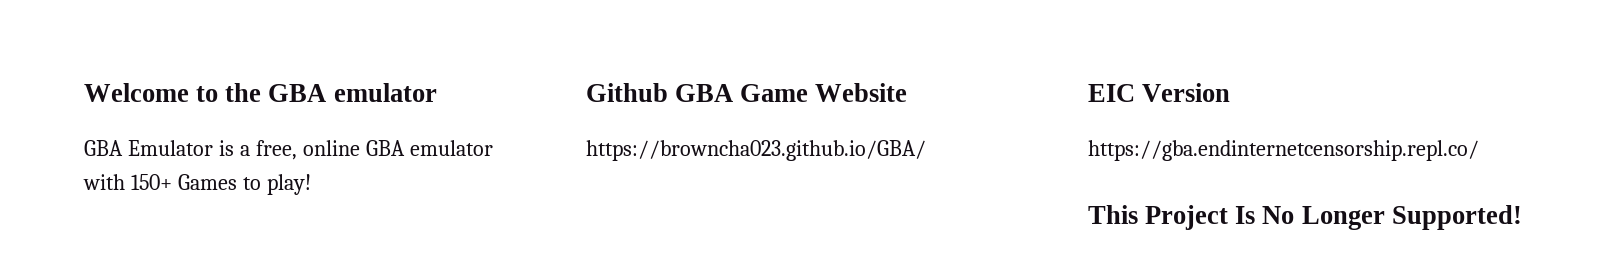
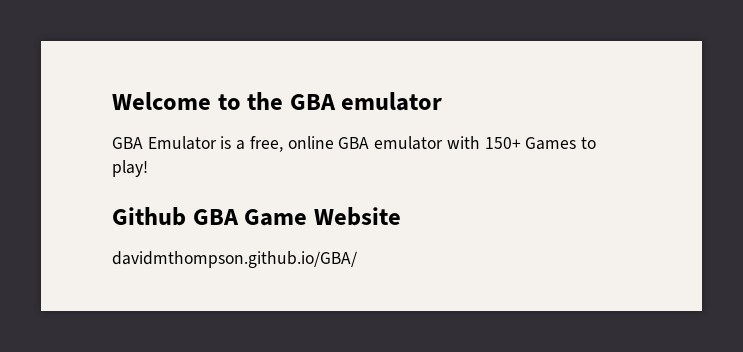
- https://browncha023.github.io/GBA/
- EIC Version
- https://gba.endinternetcensorship.repl.co/
- This Project Is No Longer Supported!
+ davidmthompson.github.io/GBA/

